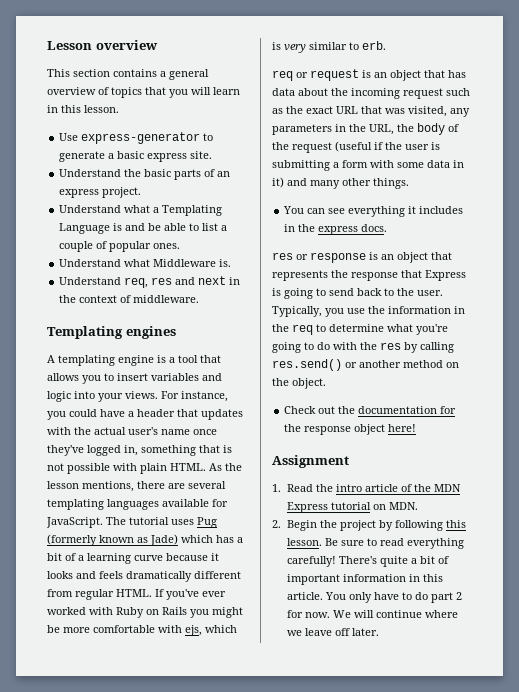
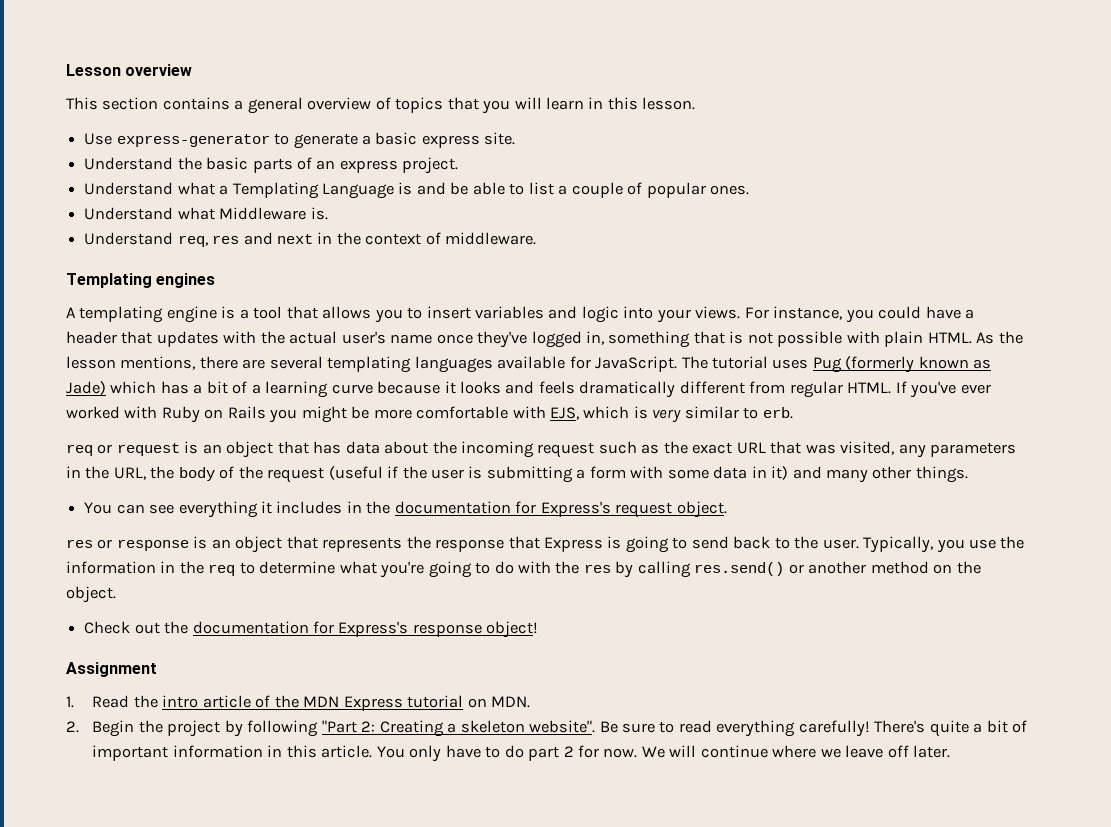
- If you've ever worked with Ruby on Rails you might be more comfortable with ejs, which is very similar to erb.
+ If you've ever worked with Ruby on Rails you might be more comfortable with EJS, which is very similar to erb.
- You can see everything it includes in the express docs.
+ You can see everything it includes in the documentation for Express's request object.
- Check out the documentation for the response object here!
+ Check out the documentation for Express's response object!
- 2. Begin the project by following this lesson.
+ 2. Begin the project by following "Part 2: Creating a skeleton website".

